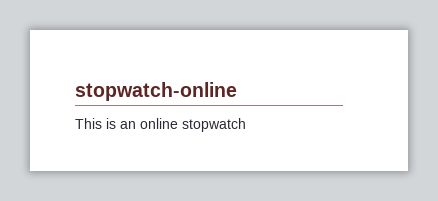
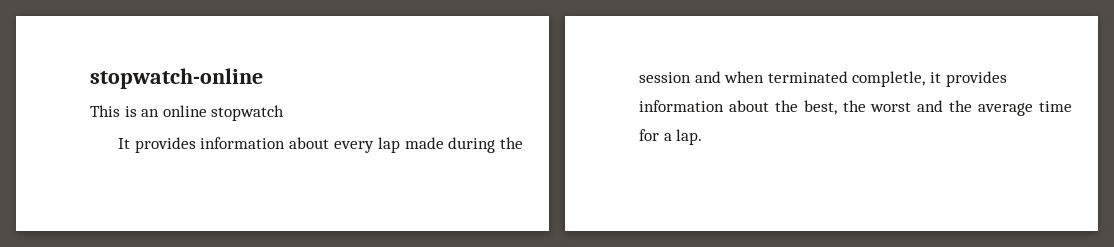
+ It provides information about every lap made during the session and when terminated completle, it provides information about the best, the worst and the average time for a lap.

